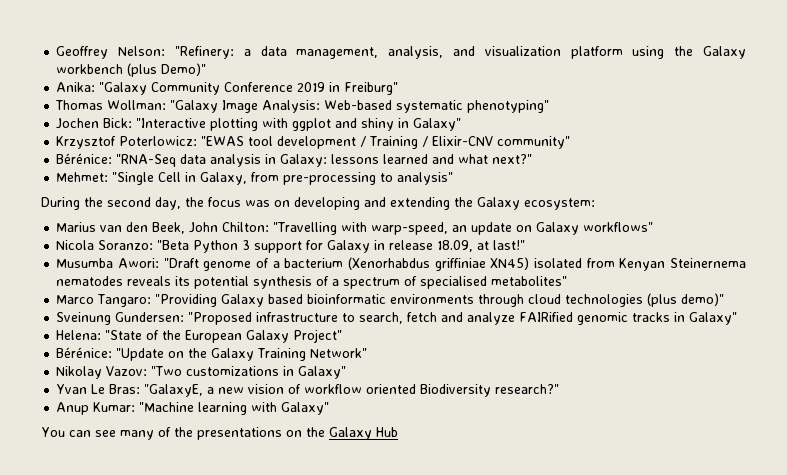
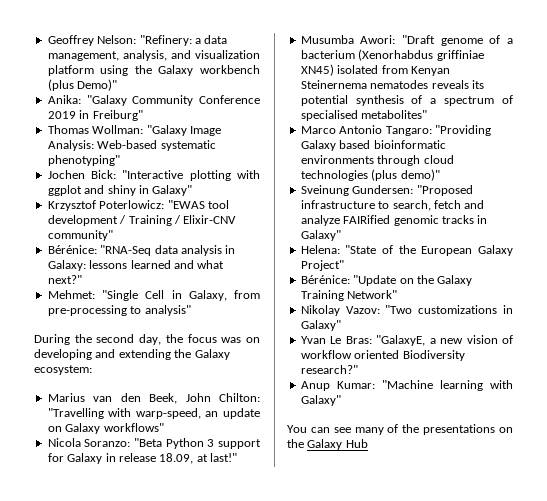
- Marco Tangaro: "Providing Galaxy based bioinformatic environments through cloud technologies (plus demo)"
+ Marco Antonio Tangaro: "Providing Galaxy based bioinformatic environments through cloud technologies (plus demo)"

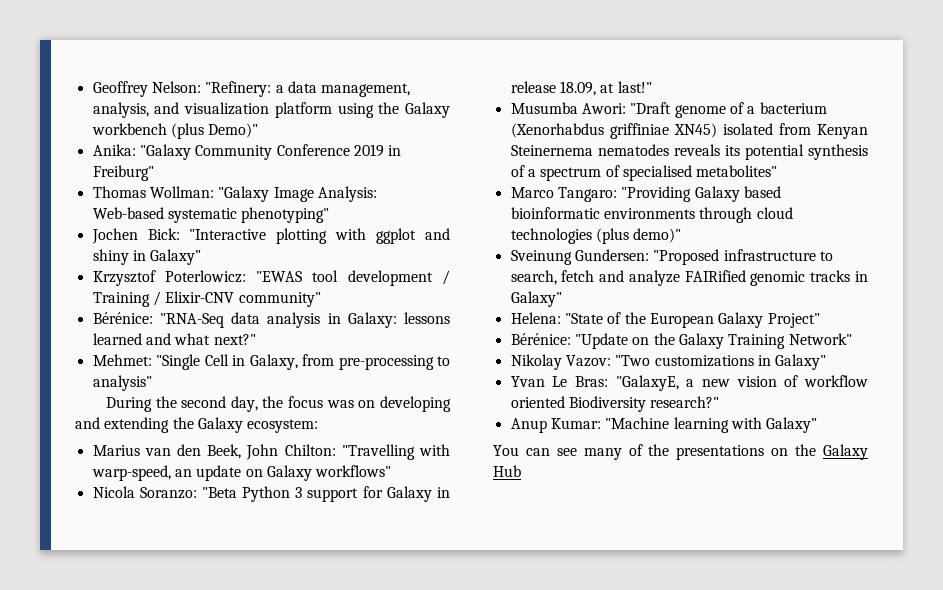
- Marco Antonio Tangaro: "Providing Galaxy based bioinformatic environments through cloud technologies (plus demo)"
+ Marco Tangaro: "Providing Galaxy based bioinformatic environments through cloud technologies (plus demo)"

